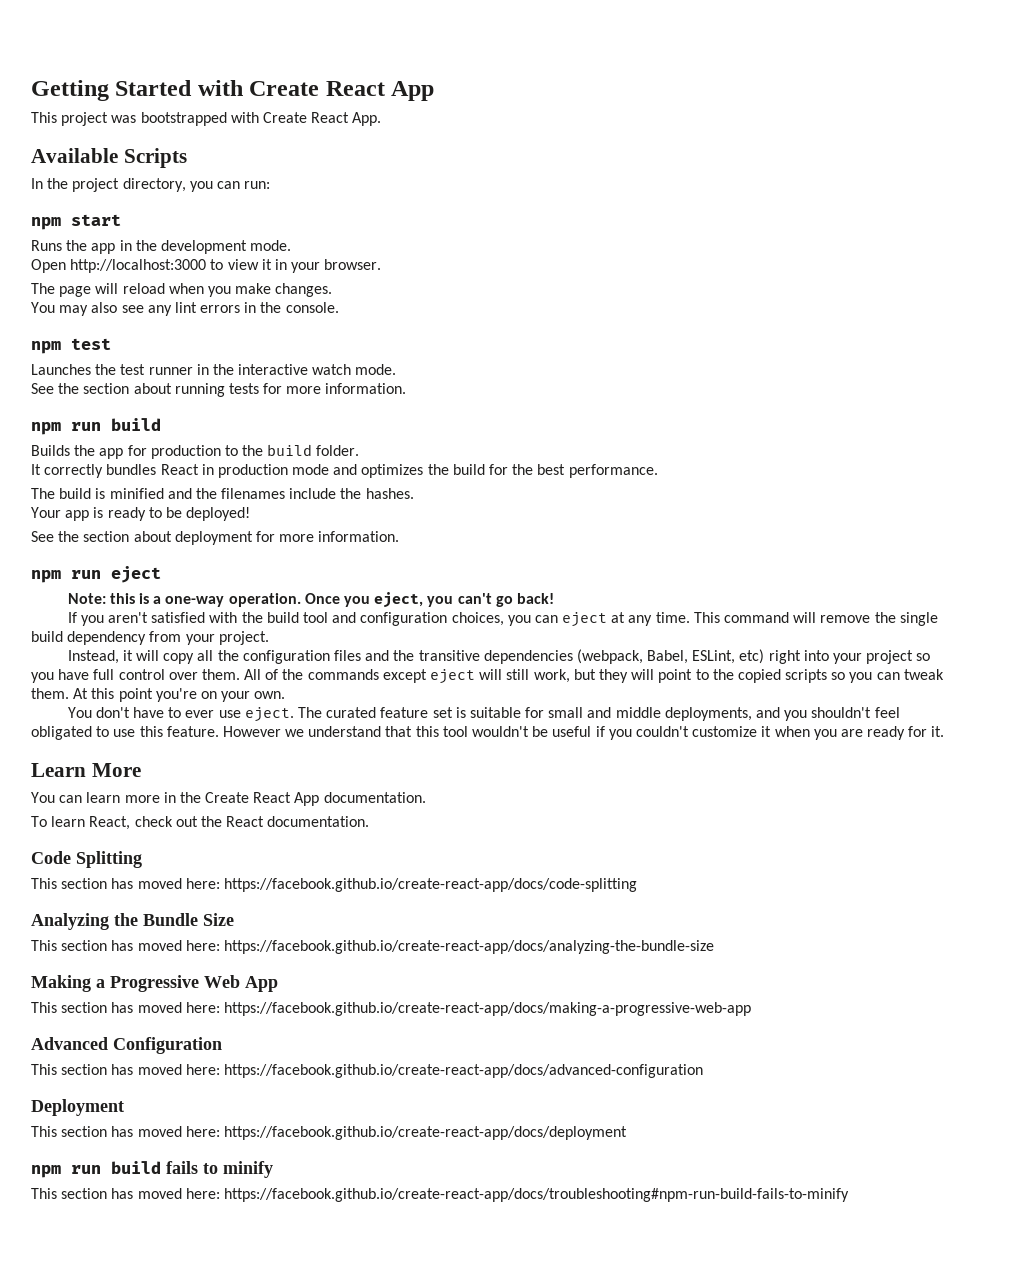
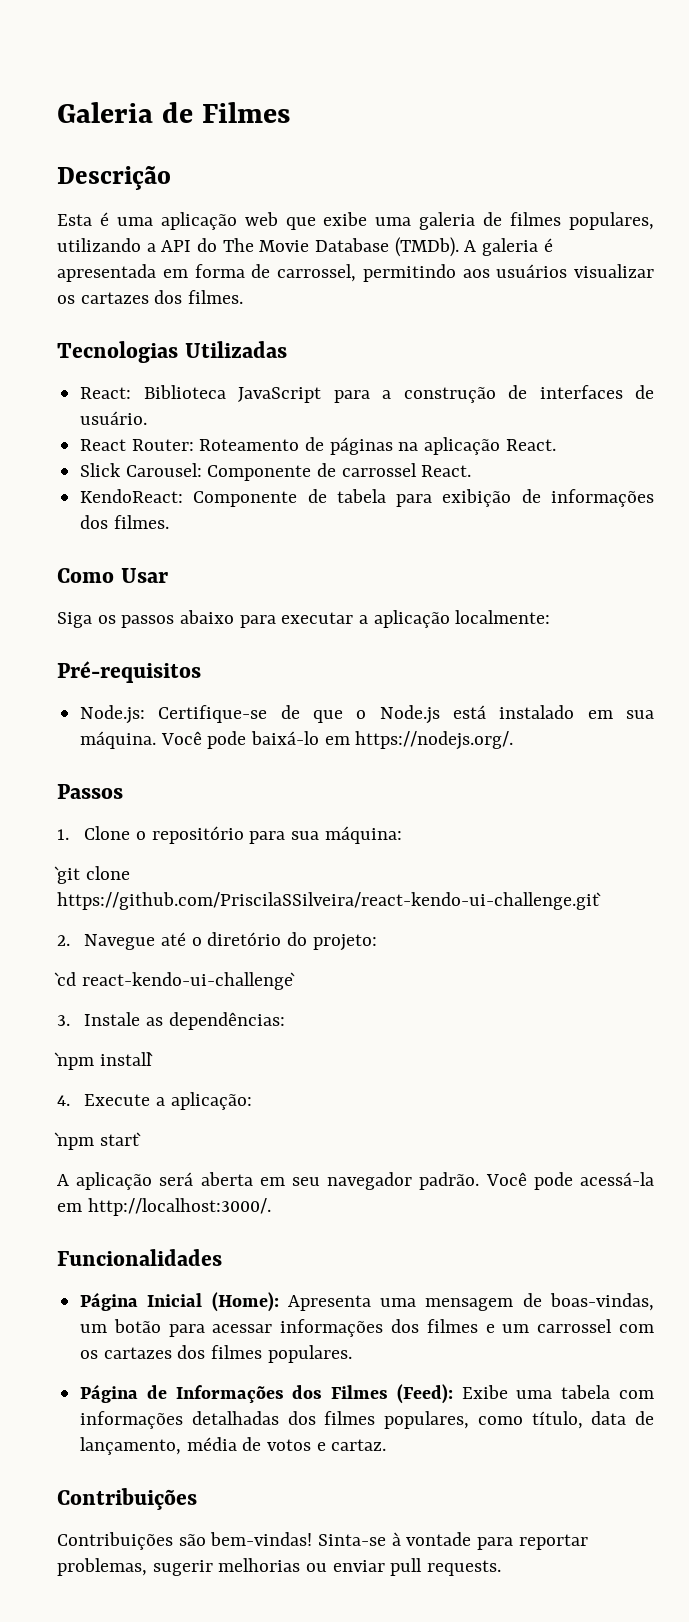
- Getting Started with Create React App
- This project was bootstrapped with Create React App.
- Available Scripts
- In the project directory, you can run:
- npm start
- Runs the app in the development mode.
- Open http://localhost:3000 to view it in your browser.
- The page will reload when you make changes.
- You may also see any lint errors in the console.
- npm test
- Launches the test runner in the interactive watch mode.
- See the section about running tests for more information.
- npm run build
- Builds the app for production to the build folder.
- It correctly bundles React in production mode and optimizes the build for the best performance.
- The build is minified and the filenames include the hashes.
- Your app is ready to be deployed!
- See the section about deployment for more information.
- npm run eject
- Note: this is a one-way operation. Once you eject, you can't go back!
- If you aren't satisfied with the build tool and configuration choices, you can eject at any time. This command will remove the single build dependency from your project.
- Instead, it will copy all the configuration files and the transitive dependencies (webpack, Babel, ESLint, etc) right into your project so you have full control over them. All of the commands except eject will still work, but they will point to the copied scripts so you can tweak them. At this point you're on your own.
- You don't have to ever use eject. The curated feature set is suitable for small and middle deployments, and you shouldn't feel obligated to use this feature. However we understand that this tool wouldn't be useful if you couldn't customize it when you are ready for it.
- Learn More
- You can learn more in the Create React App documentation.
- To learn React, check out the React documentation.
- Code Splitting
- This section has moved here: https://facebook.github.io/create-react-app/docs/code-splitting
- Analyzing the Bundle Size
- This section has moved here: https://facebook.github.io/create-react-app/docs/analyzing-the-bundle-size
- Making a Progressive Web App
- This section has moved here: https://facebook.github.io/create-react-app/docs/making-a-progressive-web-app
- Advanced Configuration
- This section has moved here: https://facebook.github.io/create-react-app/docs/advanced-configuration
- Deployment
- This section has moved here: https://facebook.github.io/create-react-app/docs/deployment
- npm run build fails to minify
- This section has moved here: https://facebook.github.io/create-react-app/docs/troubleshooting#npm-run-build-fails-to-minify
+ Galeria de Filmes
+ Descrição
+ Esta é uma aplicação web que exibe uma galeria de filmes populares, utilizando a API do The Movie Database (TMDb). A galeria é apresentada em forma de carrossel, permitindo aos usuários visualizar os cartazes dos filmes.
+ Tecnologias Utilizadas
+ React: Biblioteca JavaScript para a construção de interfaces de usuário.
+ React Router: Roteamento de páginas na aplicação React.
+ Slick Carousel: Componente de carrossel React.
+ KendoReact: Componente de tabela para exibição de informações dos filmes.
+ Como Usar
+ Siga os passos abaixo para executar a aplicação localmente:
+ Pré-requisitos
+ Node.js: Certifique-se de que o Node.js está instalado em sua máquina. Você pode baixá-lo em https://nodejs.org/.
+ Passos
+ 1. Clone o repositório para sua máquina:
+ ˋgit clone https://github.com/PriscilaSSilveira/react-kendo-ui-challenge.gitˋ
+ 2. Navegue até o diretório do projeto:
+ ˋcd react-kendo-ui-challengeˋ
+ 3. Instale as dependências:
+ ˋnpm installˋ
+ 4. Execute a aplicação:
+ ˋnpm startˋ
+ A aplicação será aberta em seu navegador padrão. Você pode acessá-la em http://localhost:3000/.
+ Funcionalidades
+ Página Inicial (Home): Apresenta uma mensagem de boas-vindas, um botão para acessar informações dos filmes e um carrossel com os cartazes dos filmes populares.
+ Página de Informações dos Filmes (Feed): Exibe uma tabela com informações detalhadas dos filmes populares, como título, data de lançamento, média de votos e cartaz.
+ Contribuições
+ Contribuições são bem-vindas! Sinta-se à vontade para reportar problemas, sugerir melhorias ou enviar pull requests.

